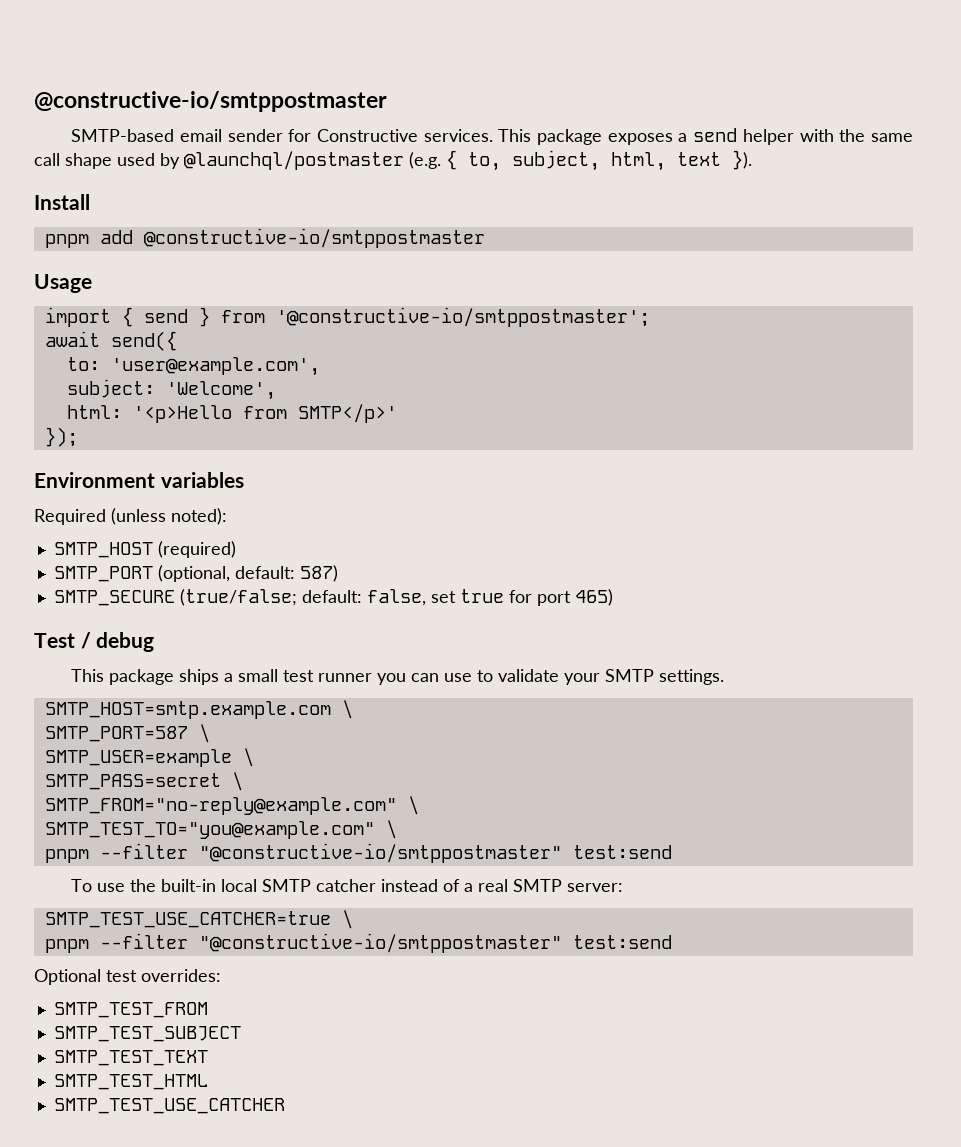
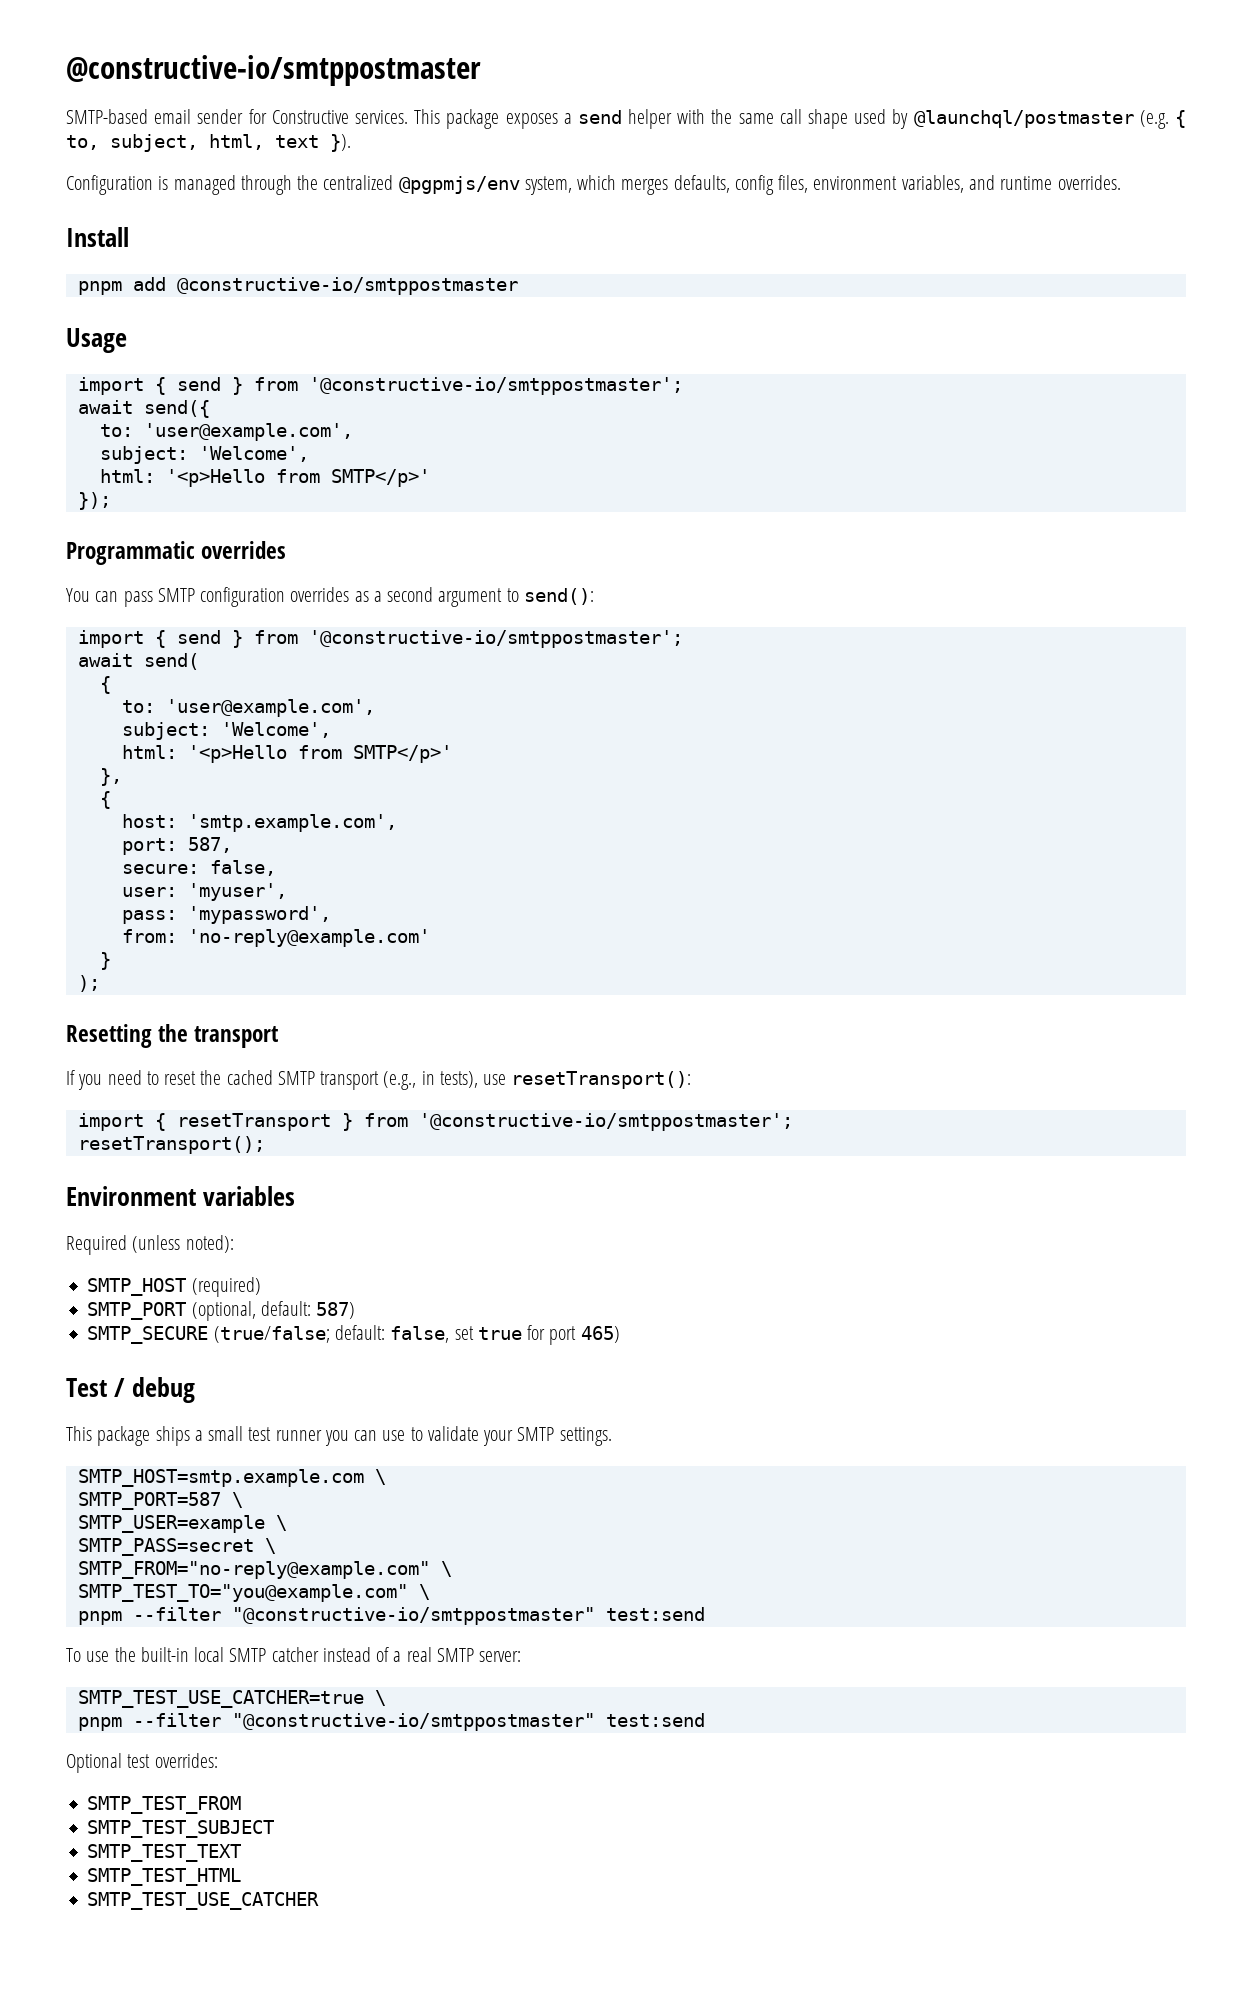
+ Configuration is managed through the centralized @pgpmjs/env system, which merges defaults, config files, environment variables, and runtime overrides.
+ Programmatic overrides
+ You can pass SMTP configuration overrides as a second argument to send():
+ import { send } from '@constructive-io/smtppostmaster';
+ await send(
+ {
+ to: 'user@example.com',
+ subject: 'Welcome',
+ html: '<p>Hello from SMTP</p>'
+ },
+ {
+ host: 'smtp.example.com',
+ port: 587,
+ secure: false,
+ user: 'myuser',
+ pass: 'mypassword',
+ from: 'no-reply@example.com'
+ }
+ );
+ Resetting the transport
+ If you need to reset the cached SMTP transport (e.g., in tests), use resetTransport():
+ import { resetTransport } from '@constructive-io/smtppostmaster';
+ resetTransport();

